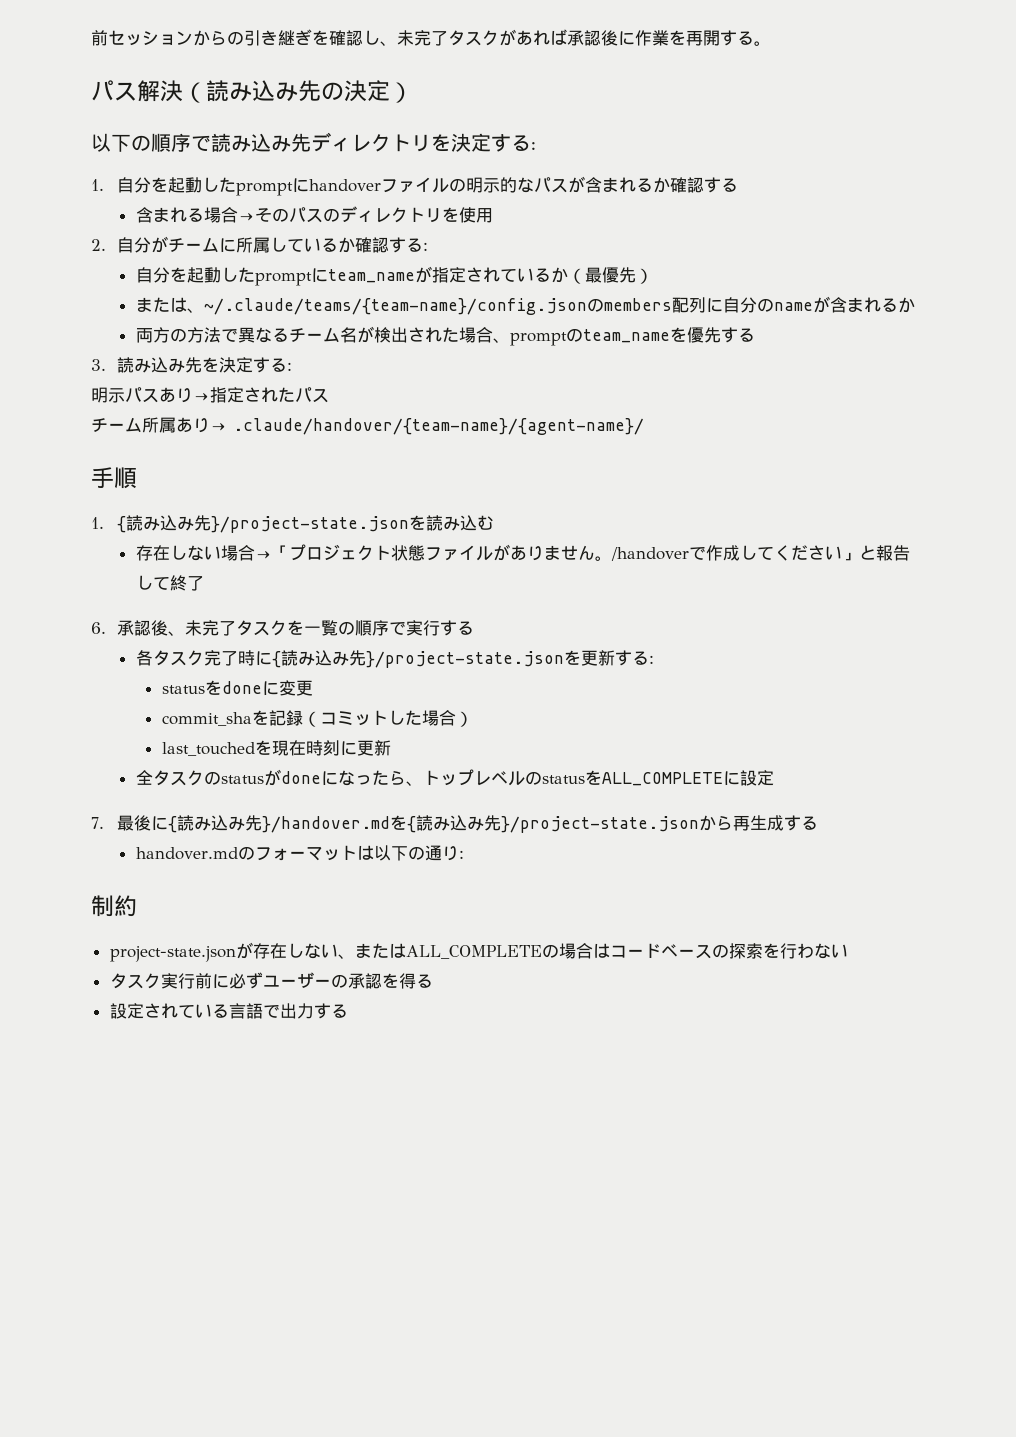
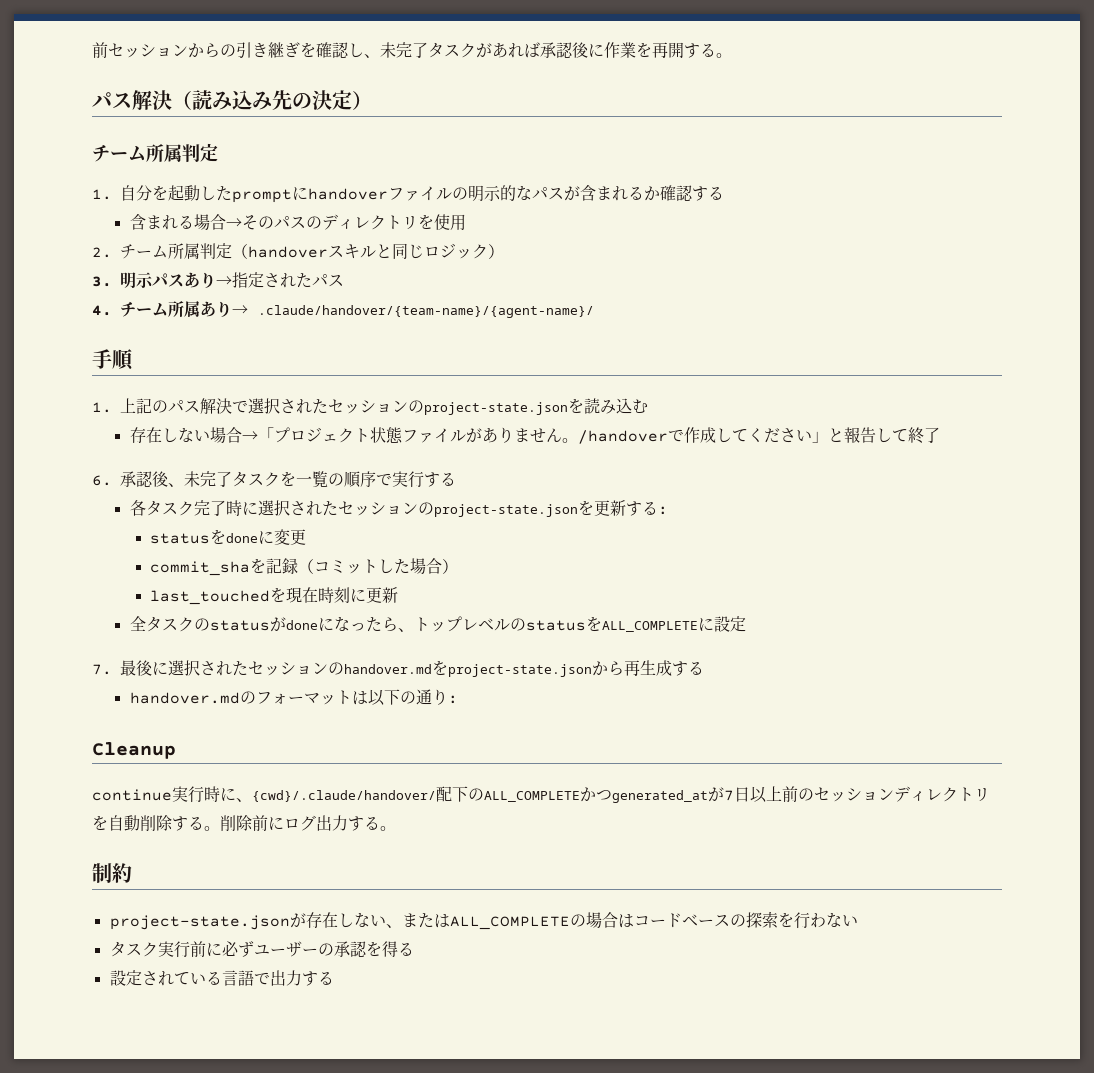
  パス解決（読み込み先の決定）
- 以下の順序で読み込み先ディレクトリを決定する:
+ チーム所属判定
- 2.自分がチームに所属しているか確認する:
- 自分を起動したpromptにteam_nameが指定されているか（最優先）
- または、~/.claude/teams/{team-name}/config.jsonのmembers配列に自分のnameが含まれるか
- 両方の方法で異なるチーム名が検出された場合、promptのteam_nameを優先する
- 3.読み込み先を決定する:
- 明示パスあり→指定されたパス
+ 2.チーム所属判定（handoverスキルと同じロジック）
+ 3.明示パスあり→指定されたパス
- チーム所属あり→ .claude/handover/{team-name}/{agent-name}/
+ 4.チーム所属あり→ .claude/handover/{team-name}/{agent-name}/
- 1. {読み込み先}/project-state.jsonを読み込む
+ 1.上記のパス解決で選択されたセッションのproject-state.jsonを読み込む
- 各タスク完了時に{読み込み先}/project-state.jsonを更新する:
+ 各タスク完了時に選択されたセッションのproject-state.jsonを更新する:
- 7.最後に{読み込み先}/handover.mdを{読み込み先}/project-state.jsonから再生成する
+ 7.最後に選択されたセッションのhandover.mdをproject-state.jsonから再生成する
+ Cleanup
+ continue実行時に、{cwd}/.claude/handover/配下のALL_COMPLETEかつgenerated_atが7日以上前のセッションディレクトリを自動削除する。削除前にログ出力する。

